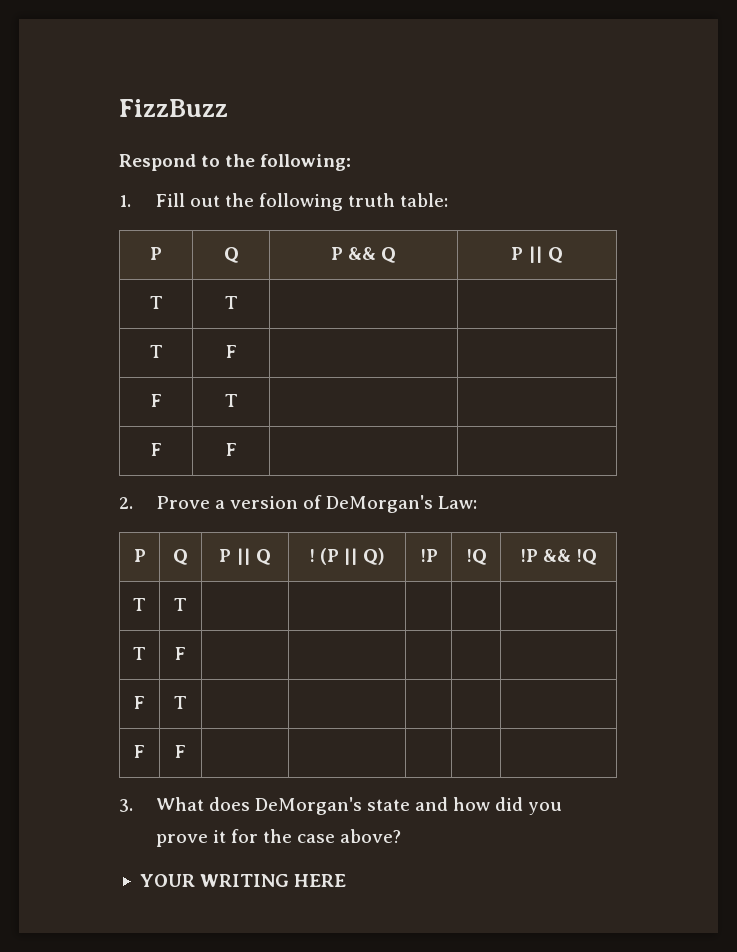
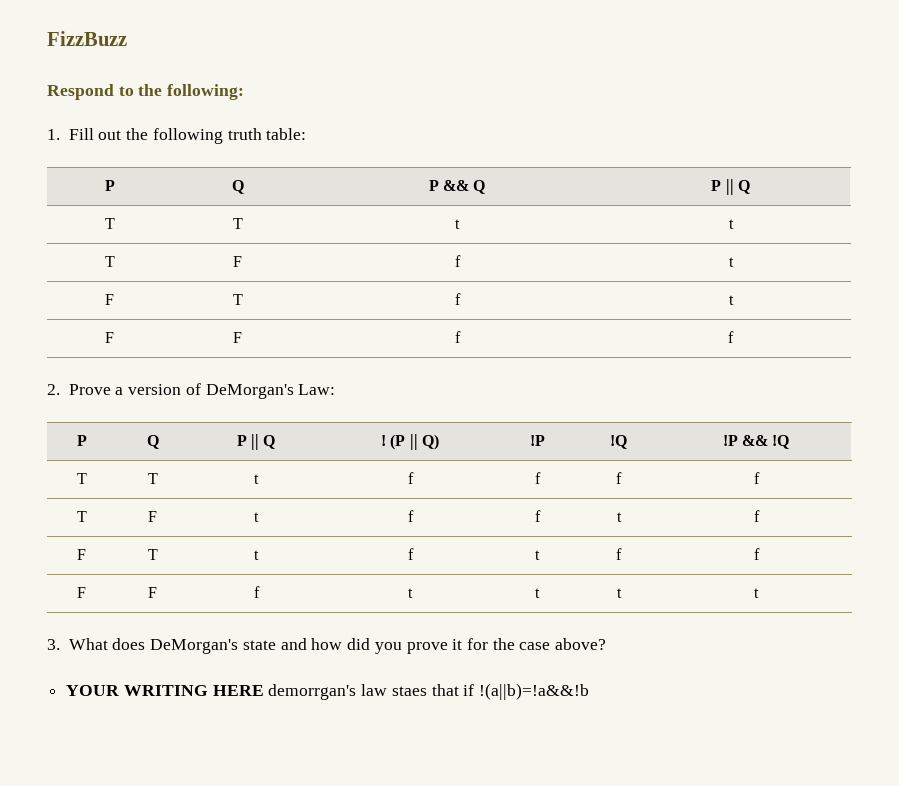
  P | Q | P && Q | P || Q
- T | T | |
- T | F | |
- F | T | |
- F | F | |
+ T | T | t | t
+ T | F | f | t
+ F | T | f | t
+ F | F | f | f
- T | T | | | | |
- T | F | | | | |
- F | T | | | | |
- F | F | | | | |
+ T | T | t | f | f | f | f
+ T | F | t | f | f | t | f
+ F | T | t | f | t | f | f
+ F | F | f | t | t | t | t
- YOUR WRITING HERE
+ YOUR WRITING HERE demorrgan's law staes that if !(a||b)=!a&&!b

